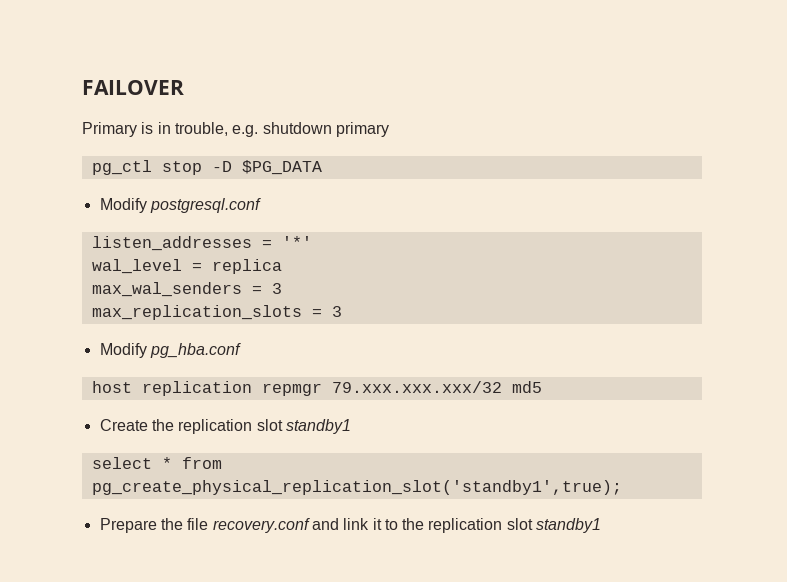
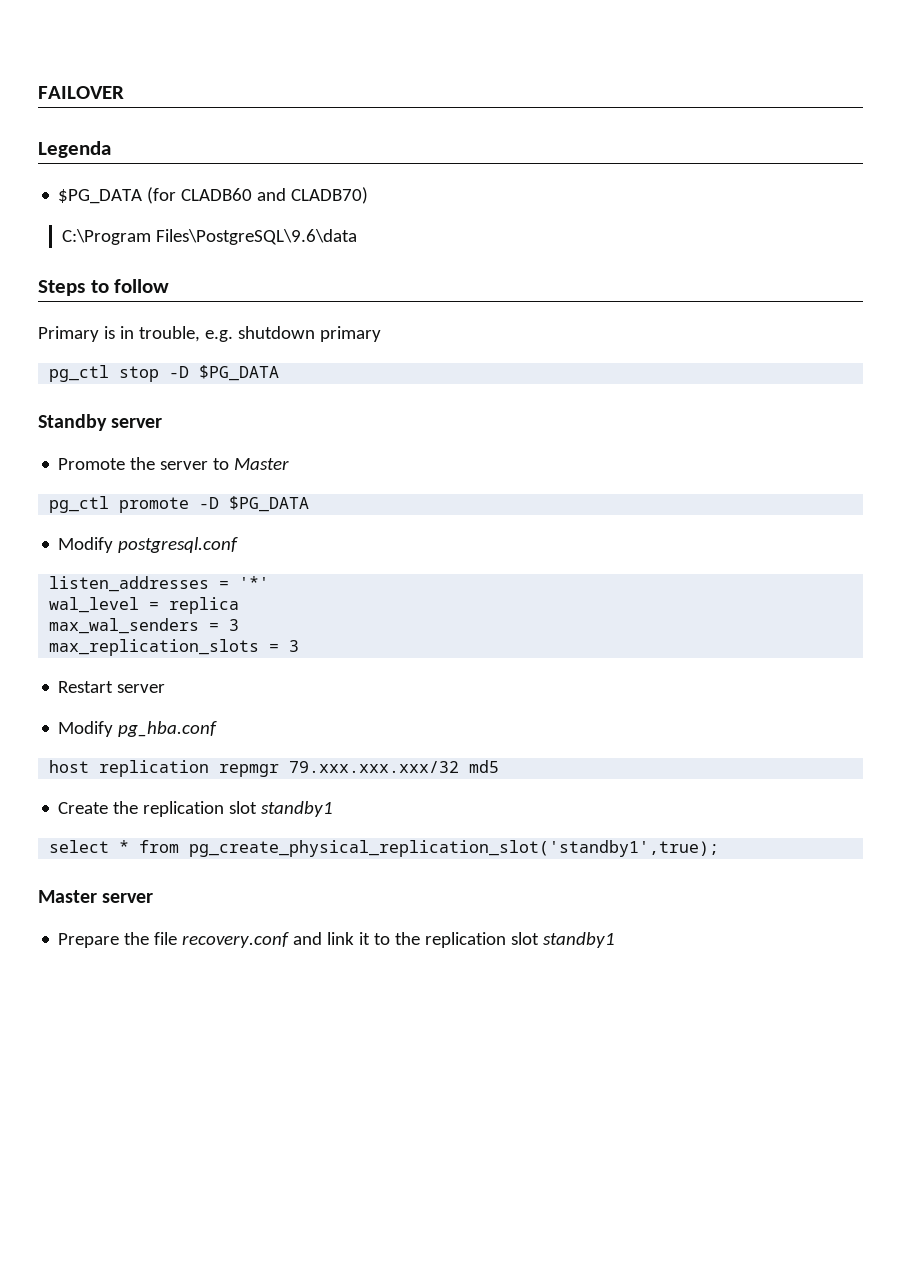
+ Legenda
+ $PG_DATA (for CLADB60 and CLADB70)
+ C:\Program Files\PostgreSQL\9.6\data
+ Steps to follow
+ Standby server
+ Promote the server to Master
+ pg_ctl promote -D $PG_DATA
+ Restart server
+ Master server

